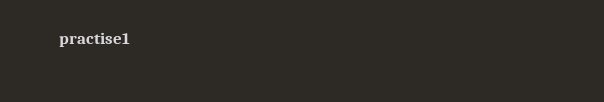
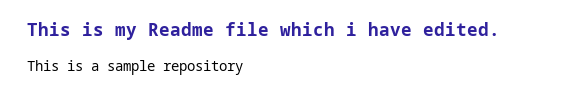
- practise1
+ This is my Readme file which i have edited.
+ This is a sample repository

